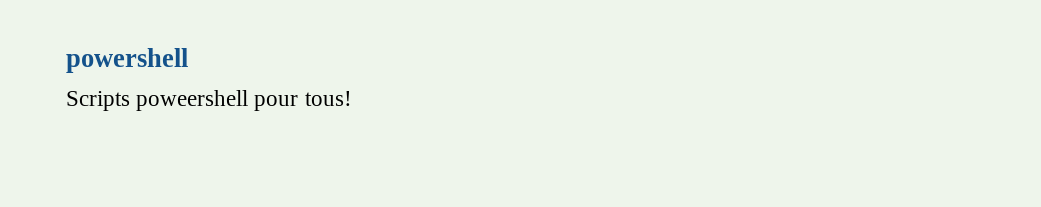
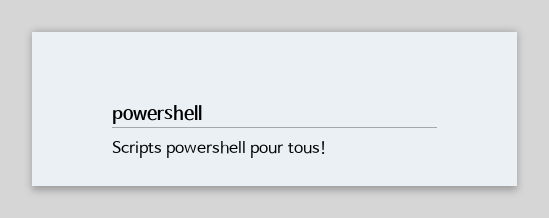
- Scripts poweershell pour tous!
+ Scripts powershell pour tous!

